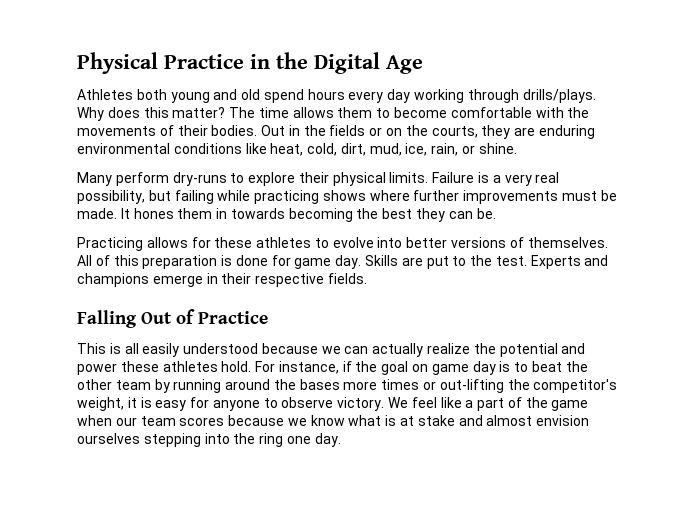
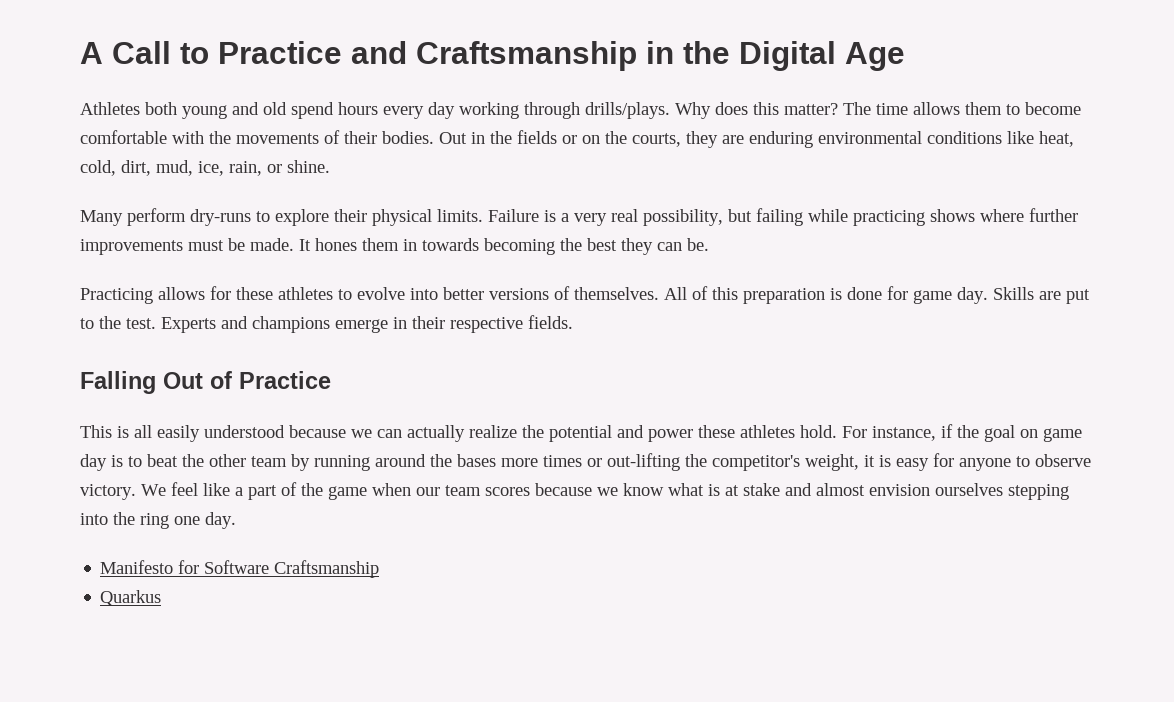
- Physical Practice in the Digital Age
+ A Call to Practice and Craftsmanship in the Digital Age
+ Manifesto for Software Craftsmanship
+ Quarkus

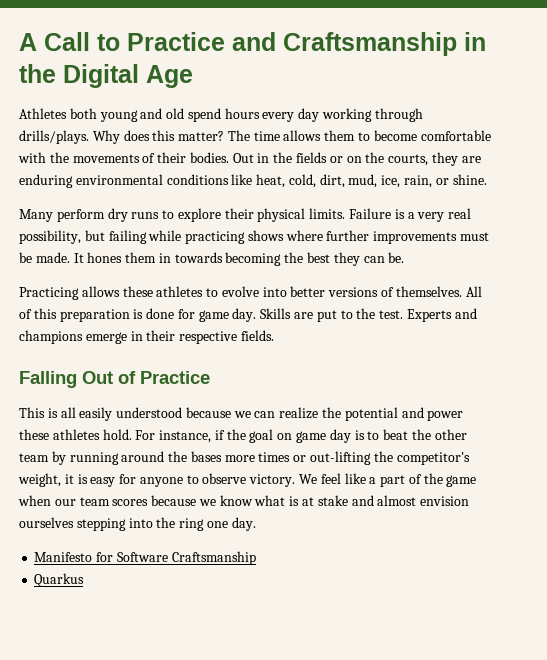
- Many perform dry-runs to explore their physical limits.
+ Many perform dry runs to explore their physical limits.
- Practicing allows for these athletes to evolve into better versions of themselves.
+ Practicing allows these athletes to evolve into better versions of themselves.
- This is all easily understood because we can actually realize the potential and power these athletes hold.
+ This is all easily understood because we can realize the potential and power these athletes hold.

